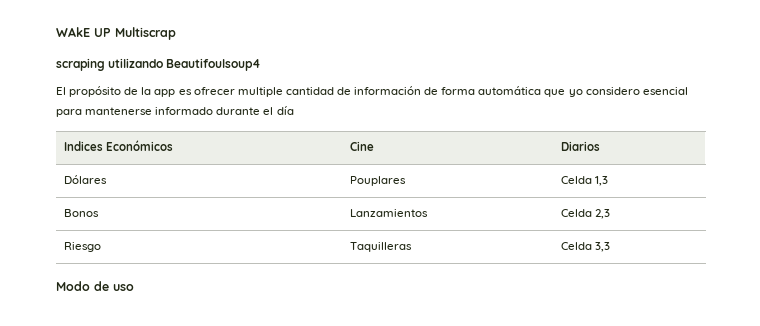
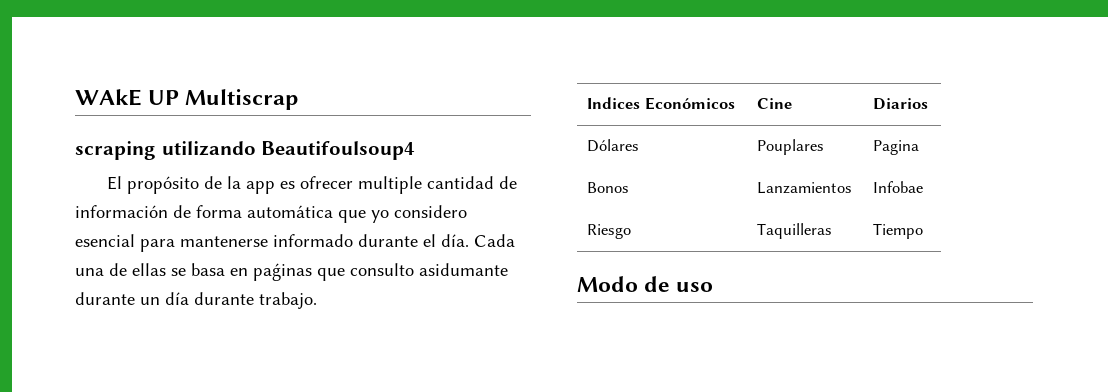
- El propósito de la app es ofrecer multiple cantidad de información de forma automática que yo considero esencial para mantenerse informado durante el día
+ El propósito de la app es ofrecer multiple cantidad de información de forma automática que yo considero esencial para mantenerse informado durante el día. Cada una de ellas se basa en paǵinas que consulto asidumante durante un día durante trabajo.
- Dólares | Pouplares | Celda 1,3
+ Dólares | Pouplares | Pagina
- Bonos | Lanzamientos | Celda 2,3
+ Bonos | Lanzamientos | Infobae
- Riesgo | Taquilleras | Celda 3,3
+ Riesgo | Taquilleras | Tiempo

